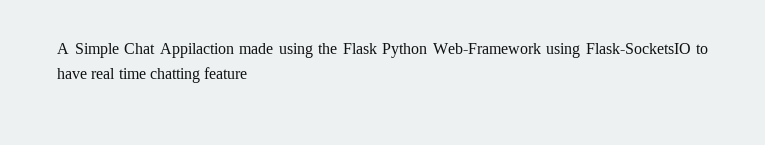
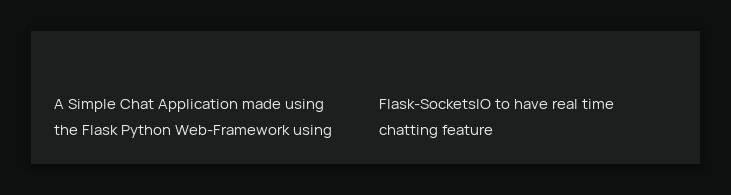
- A Simple Chat Appilaction made using the Flask Python Web-Framework using Flask-SocketsIO to have real time chatting feature
+ A Simple Chat Application made using the Flask Python Web-Framework using Flask-SocketsIO to have real time chatting feature

